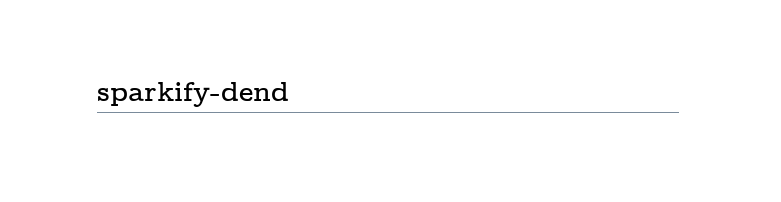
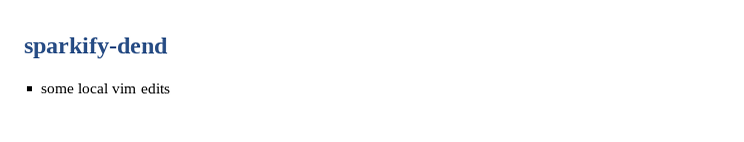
+ some local vim edits

